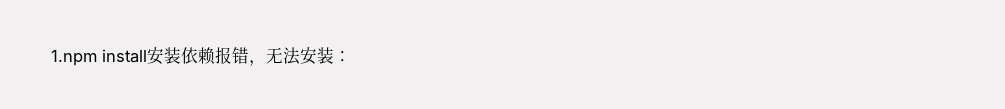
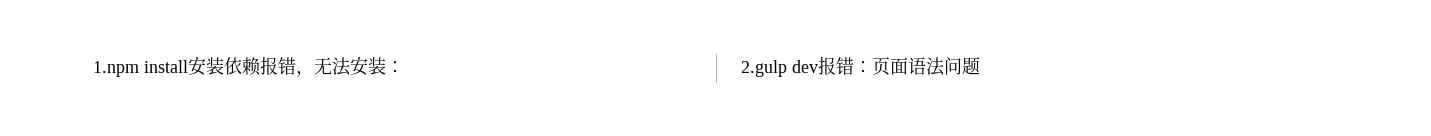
+ 2.gulp dev报错：页面语法问题

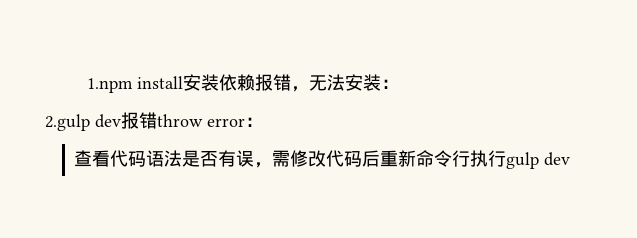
- 2.gulp dev报错：页面语法问题
+ 2.gulp dev报错throw error：
+ 查看代码语法是否有误，需修改代码后重新命令行执行gulp dev

